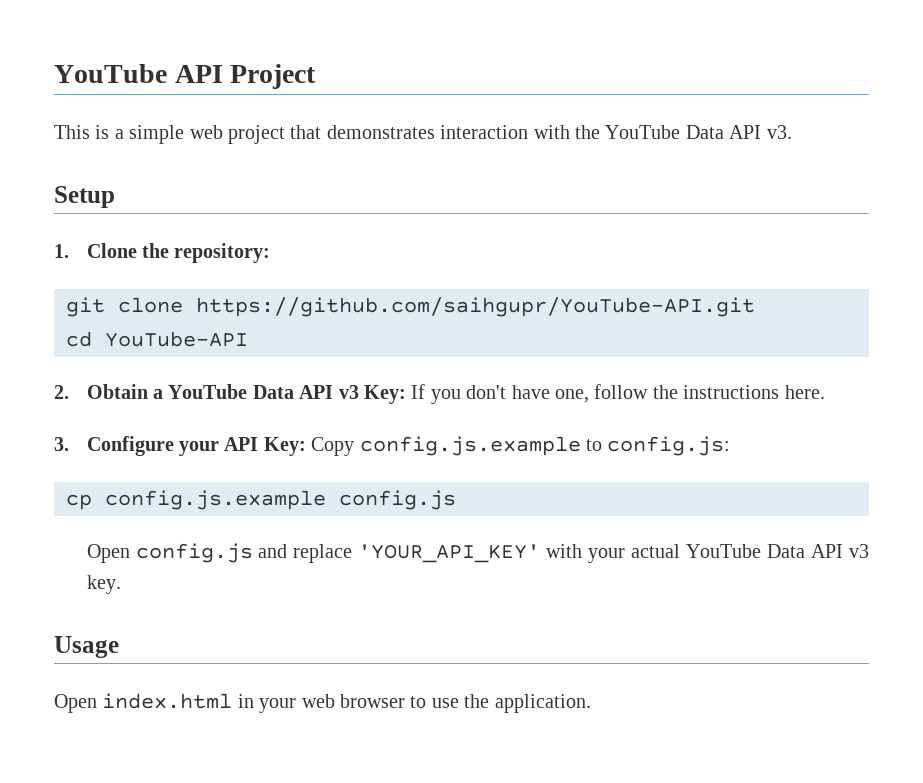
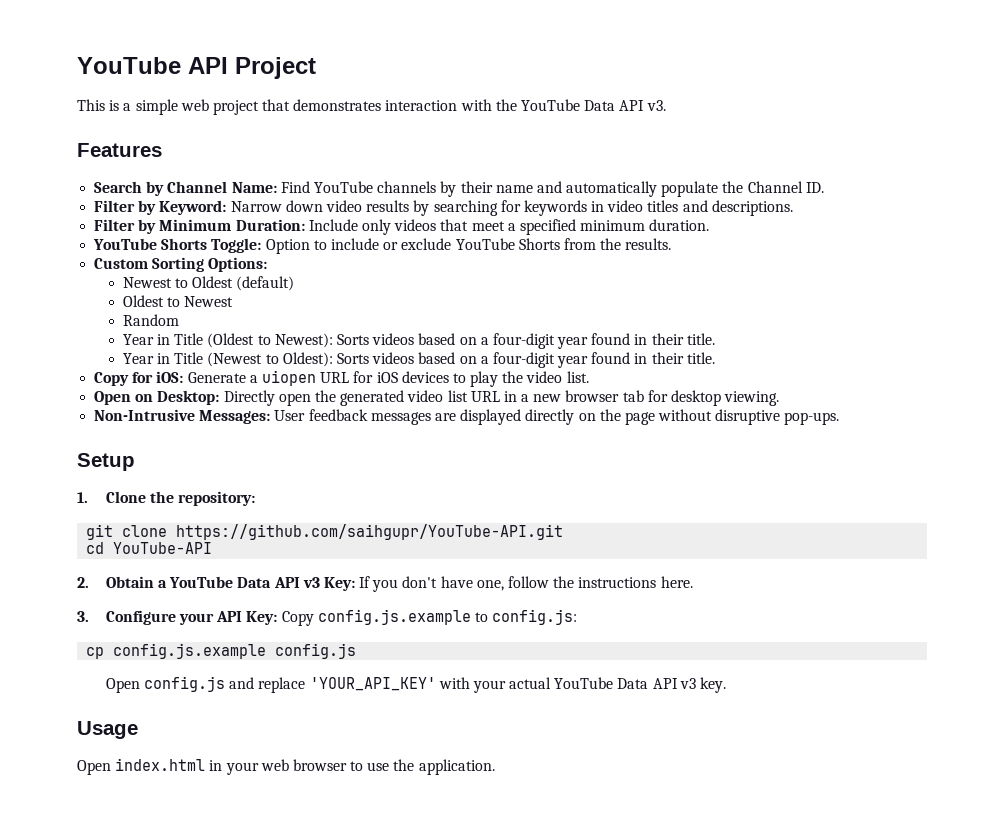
+ Features
+ Search by Channel Name: Find YouTube channels by their name and automatically populate the Channel ID.
+ Filter by Keyword: Narrow down video results by searching for keywords in video titles and descriptions.
+ Filter by Minimum Duration: Include only videos that meet a specified minimum duration.
+ YouTube Shorts Toggle: Option to include or exclude YouTube Shorts from the results.
+ Custom Sorting Options:
+ Newest to Oldest (default)
+ Oldest to Newest
+ Random
+ Year in Title (Oldest to Newest): Sorts videos based on a four-digit year found in their title.
+ Year in Title (Newest to Oldest): Sorts videos based on a four-digit year found in their title.
+ Copy for iOS: Generate a uiopen URL for iOS devices to play the video list.
+ Open on Desktop: Directly open the generated video list URL in a new browser tab for desktop viewing.
+ Non-Intrusive Messages: User feedback messages are displayed directly on the page without disruptive pop-ups.

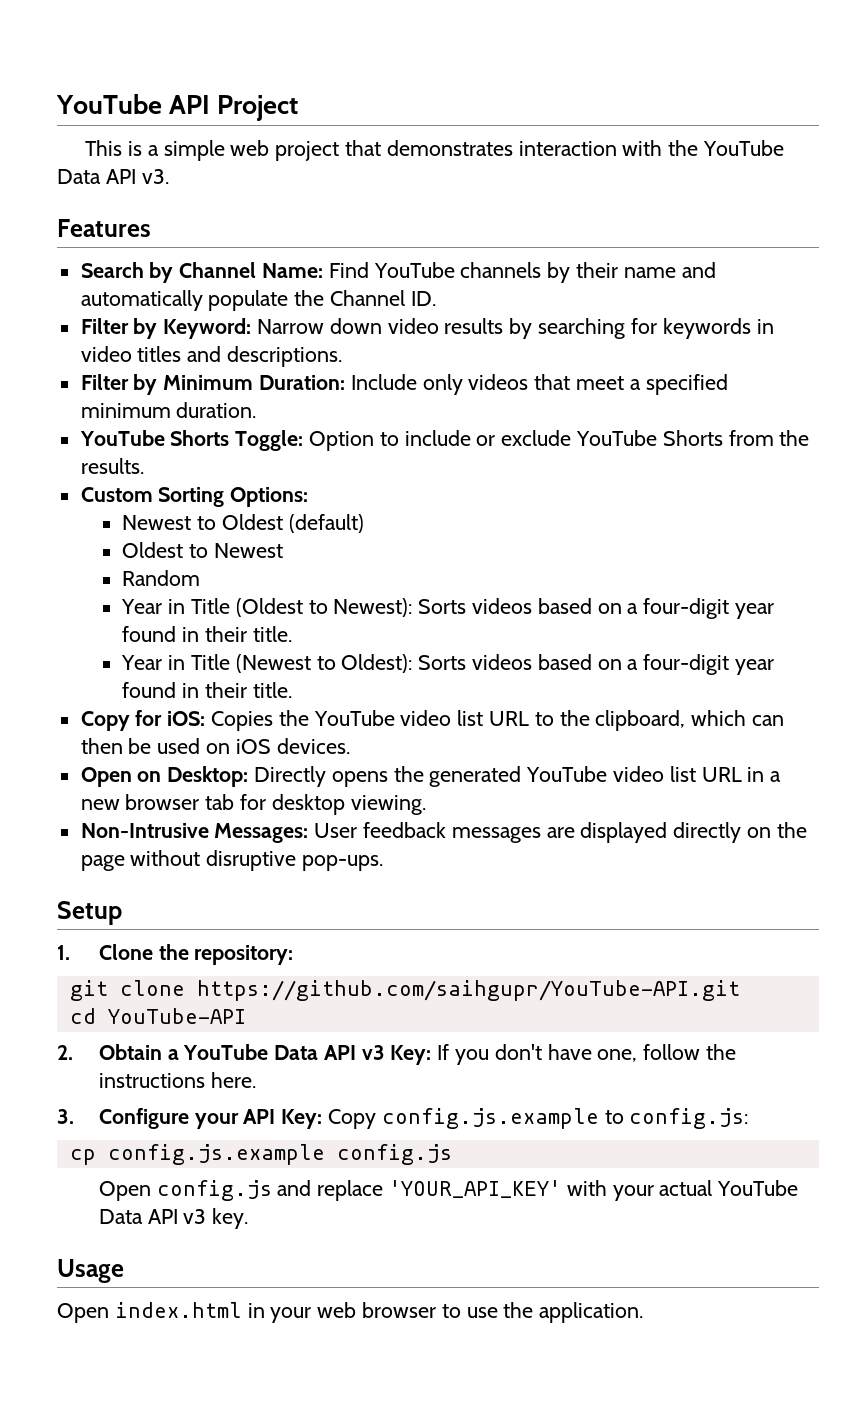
- Copy for iOS: Generate a uiopen URL for iOS devices to play the video list.
+ Copy for iOS: Copies the YouTube video list URL to the clipboard, which can then be used on iOS devices.
- Open on Desktop: Directly open the generated video list URL in a new browser tab for desktop viewing.
+ Open on Desktop: Directly opens the generated YouTube video list URL in a new browser tab for desktop viewing.

